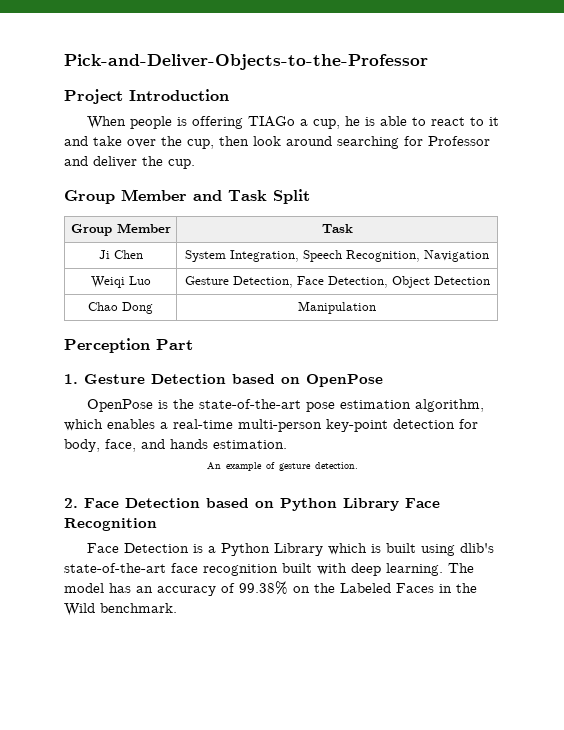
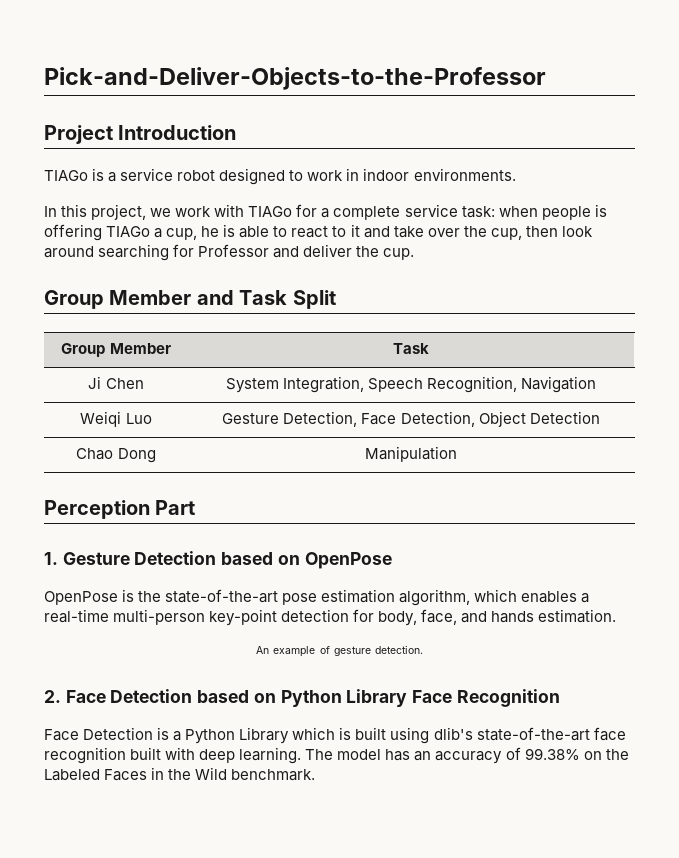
- When people is offering TIAGo a cup, he is able to react to it and take over the cup, then look around searching for Professor and deliver the cup.
+ TIAGo is a service robot designed to work in indoor environments.
+ In this project, we work with TIAGo for a complete service task: when people is offering TIAGo a cup, he is able to react to it and take over the cup, then look around searching for Professor and deliver the cup.

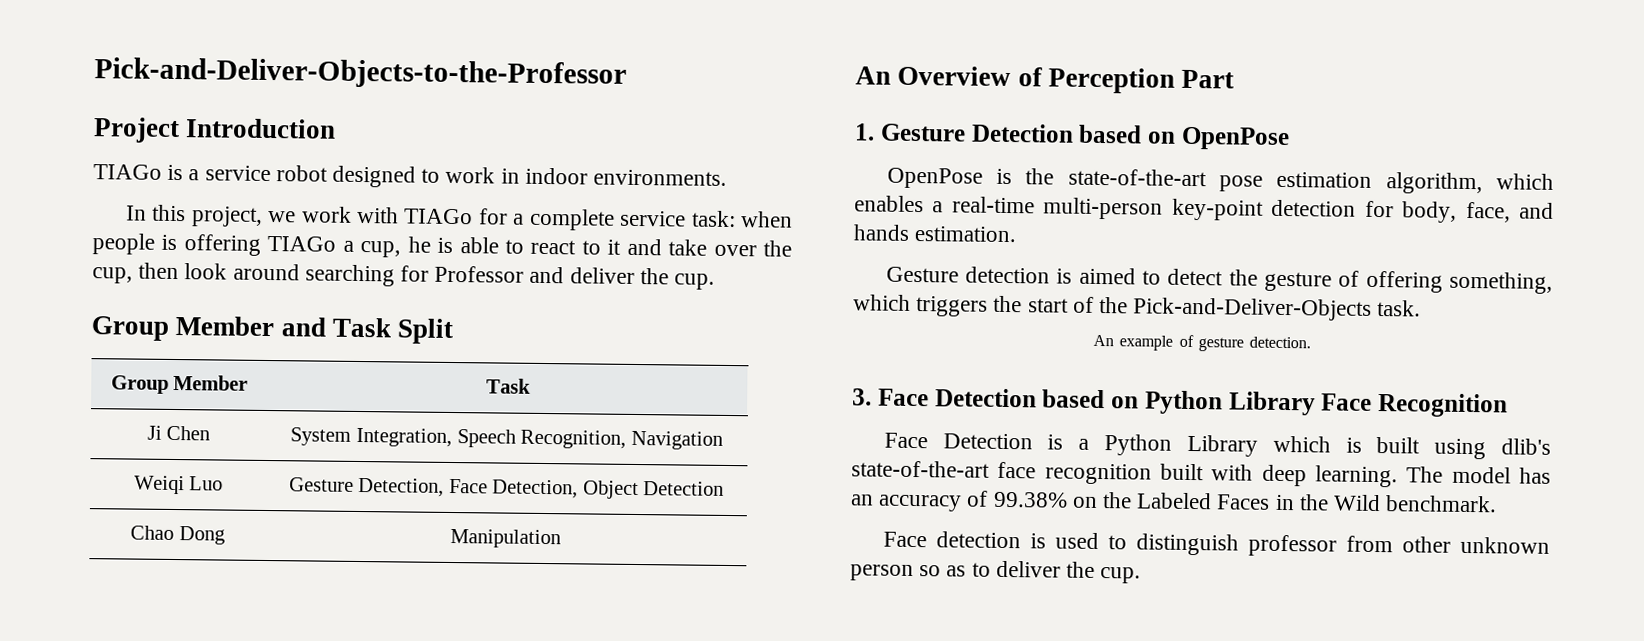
- Perception Part
+ An Overview of Perception Part
+ Gesture detection is aimed to detect the gesture of offering something, which triggers the start of the Pick-and-Deliver-Objects task.
- 2. Face Detection based on Python Library Face Recognition
+ 3. Face Detection based on Python Library Face Recognition
+ Face detection is used to distinguish professor from other unknown person so as to deliver the cup.

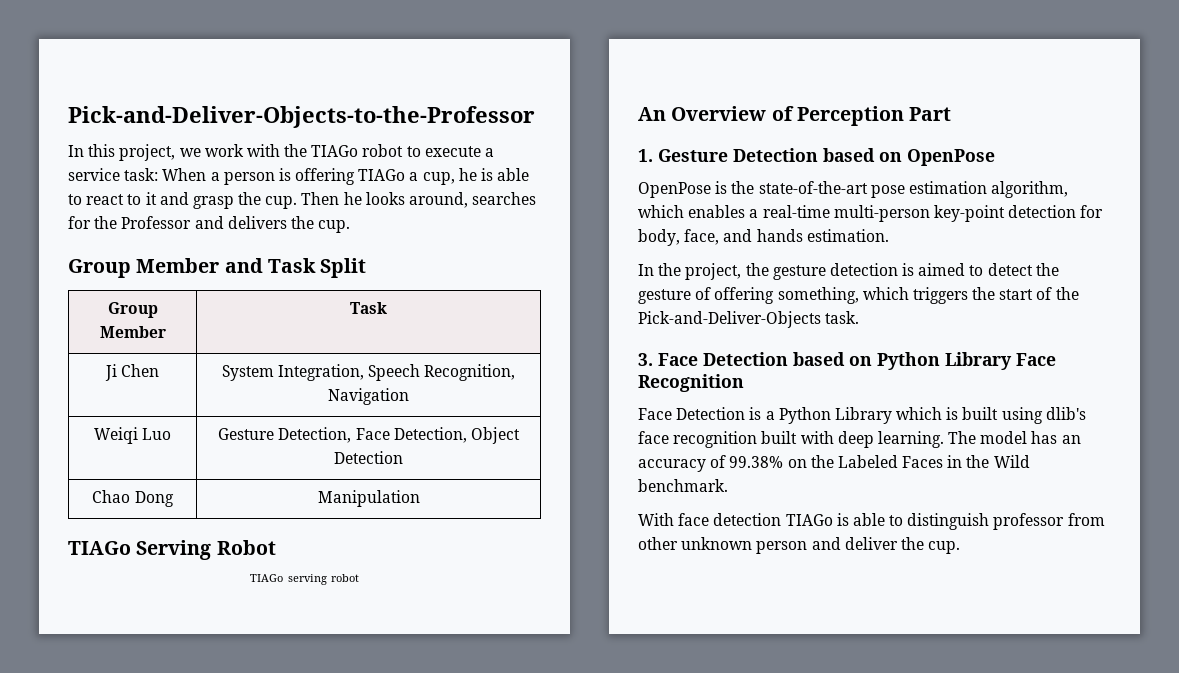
- Project Introduction
- TIAGo is a service robot designed to work in indoor environments.
- In this project, we work with TIAGo for a complete service task: when people is offering TIAGo a cup, he is able to react to it and take over the cup, then look around searching for Professor and deliver the cup.
+ In this project, we work with the TIAGo robot to execute a service task: When a person is offering TIAGo a cup, he is able to react to it and grasp the cup. Then he looks around, searches for the Professor and delivers the cup.
+ TIAGo Serving Robot
+ TIAGo serving robot
- Gesture detection is aimed to detect the gesture of offering something, which triggers the start of the Pick-and-Deliver-Objects task.
+ In the project, the gesture detection is aimed to detect the gesture of offering something, which triggers the start of the Pick-and-Deliver-Objects task.
- An example of gesture detection.
- Face Detection is a Python Library which is built using dlib's state-of-the-art face recognition built with deep learning.
+ Face Detection is a Python Library which is built using dlib's face recognition built with deep learning.
- Face detection is used to distinguish professor from other unknown person so as to deliver the cup.
+ With face detection TIAGo is able to distinguish professor from other unknown person and deliver the cup.

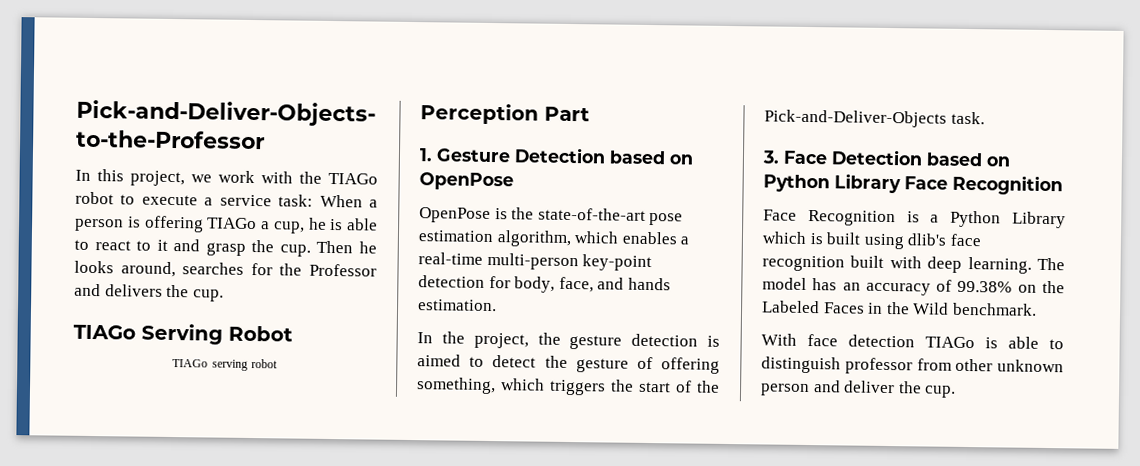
- Group Member and Task Split
- Group Member | Task
- Ji Chen | System Integration, Speech Recognition, Navigation
- Weiqi Luo | Gesture Detection, Face Detection, Object Detection
- Chao Dong | Manipulation
- An Overview of Perception Part
+ Perception Part
- Face Detection is a Python Library which is built using dlib's face recognition built with deep learning.
+ Face Recognition is a Python Library which is built using dlib's face recognition built with deep learning.

